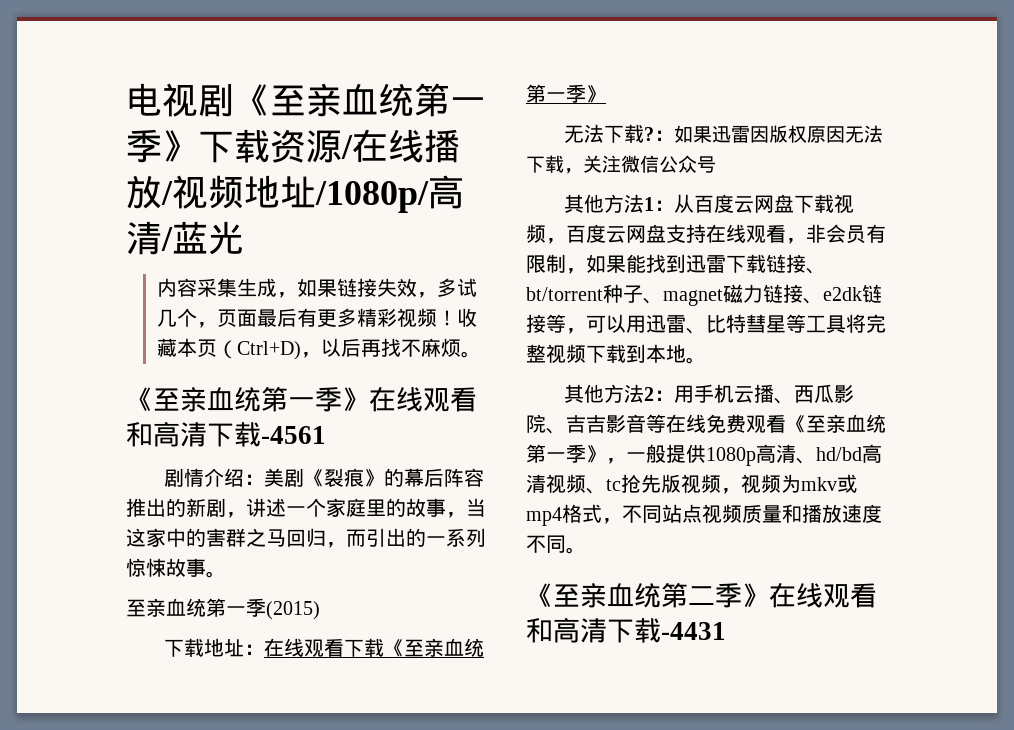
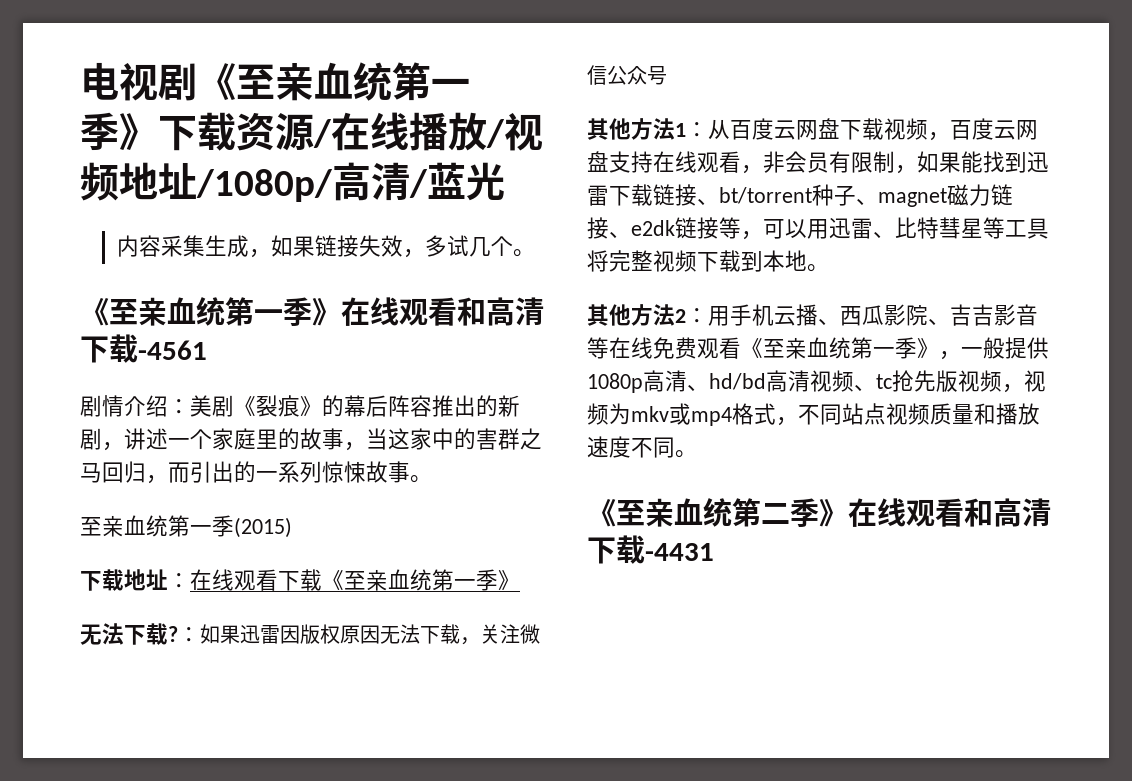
- 内容采集生成，如果链接失效，多试几个，页面最后有更多精彩视频！收藏本页（Ctrl+D)，以后再找不麻烦。
+ 内容采集生成，如果链接失效，多试几个。

